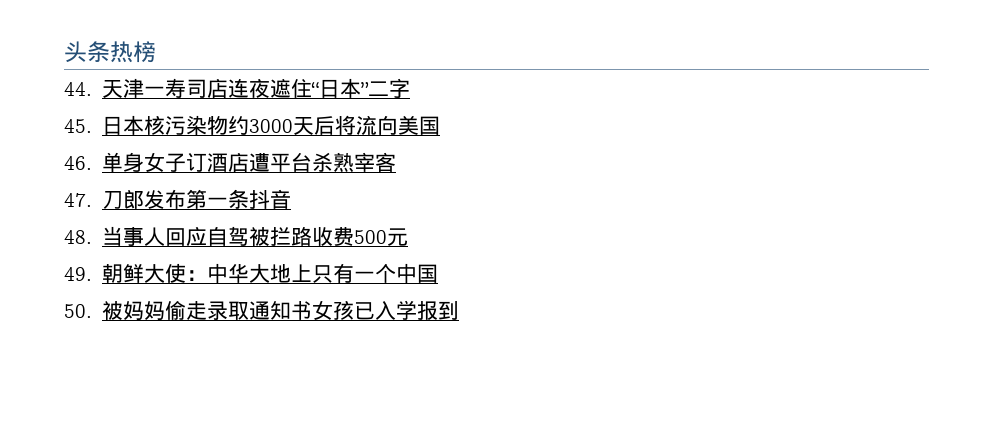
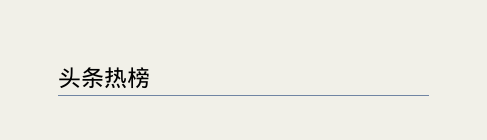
- 44.天津一寿司店连夜遮住“日本”二字
- 45.日本核污染物约3000天后将流向美国
- 46.单身女子订酒店遭平台杀熟宰客
- 47.刀郎发布第一条抖音
- 48.当事人回应自驾被拦路收费500元
- 49.朝鲜大使：中华大地上只有一个中国
- 50.被妈妈偷走录取通知书女孩已入学报到

